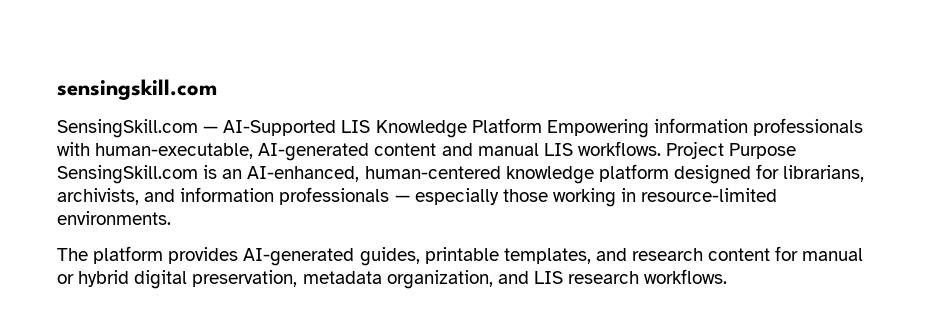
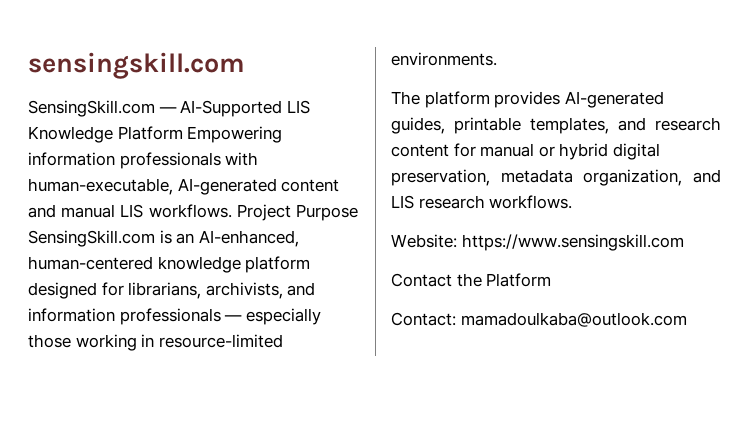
+ Website: https://www.sensingskill.com
+ Contact the Platform
+ Contact: mamadoulkaba@outlook.com

